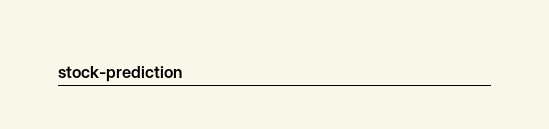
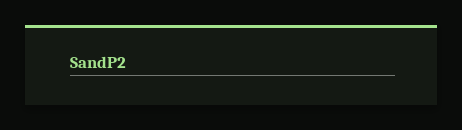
- stock-prediction
+ SandP2

